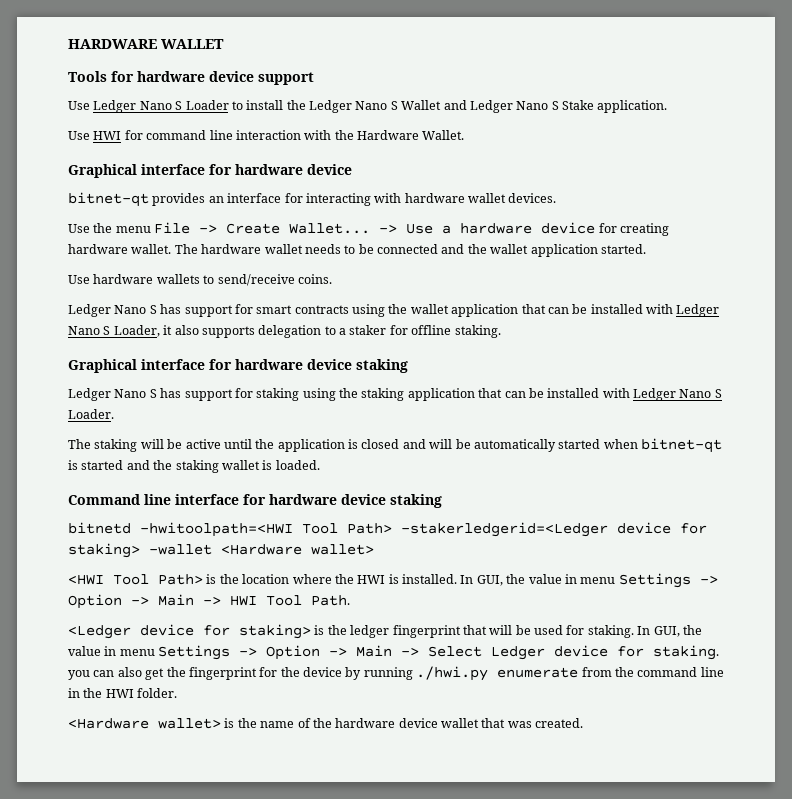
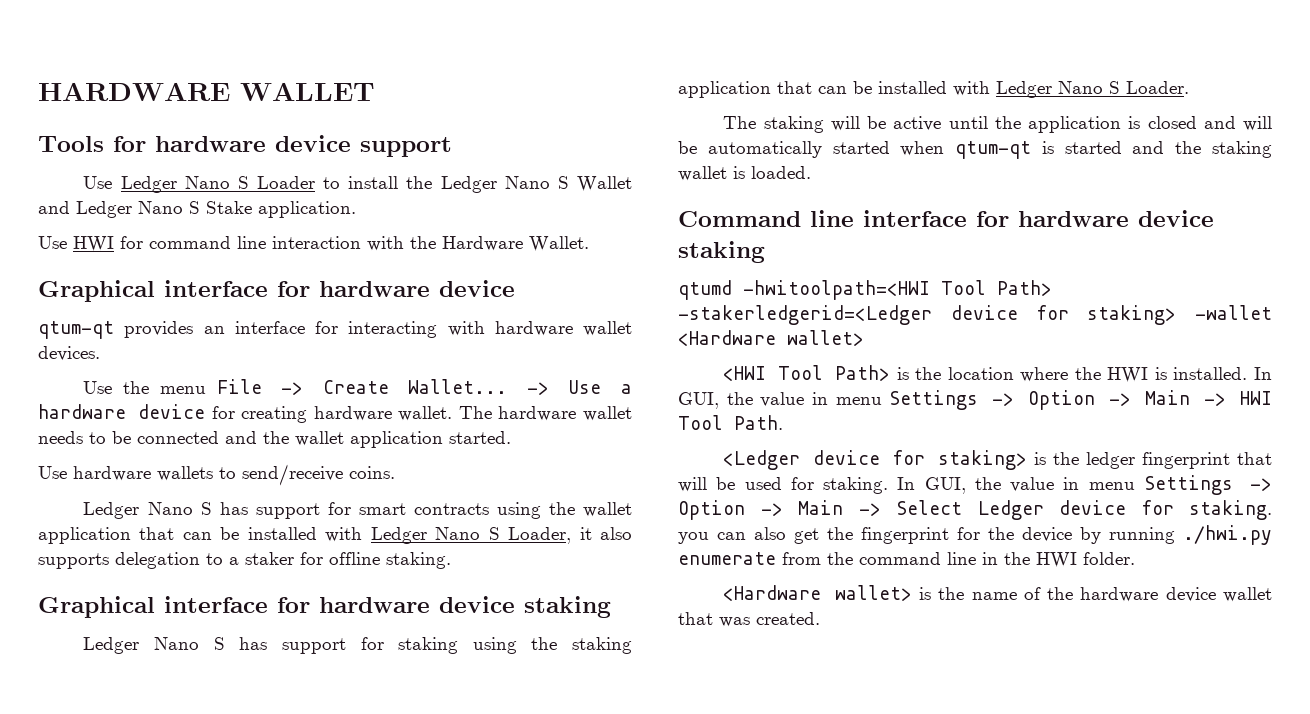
- bitnet-qt provides an interface for interacting with hardware wallet devices.
+ qtum-qt provides an interface for interacting with hardware wallet devices.
- The staking will be active until the application is closed and will be automatically started when bitnet-qt is started and the staking wallet is loaded.
+ The staking will be active until the application is closed and will be automatically started when qtum-qt is started and the staking wallet is loaded.
- bitnetd -hwitoolpath=<HWI Tool Path> -stakerledgerid=<Ledger device for staking> -wallet <Hardware wallet>
+ qtumd -hwitoolpath=<HWI Tool Path> -stakerledgerid=<Ledger device for staking> -wallet <Hardware wallet>

